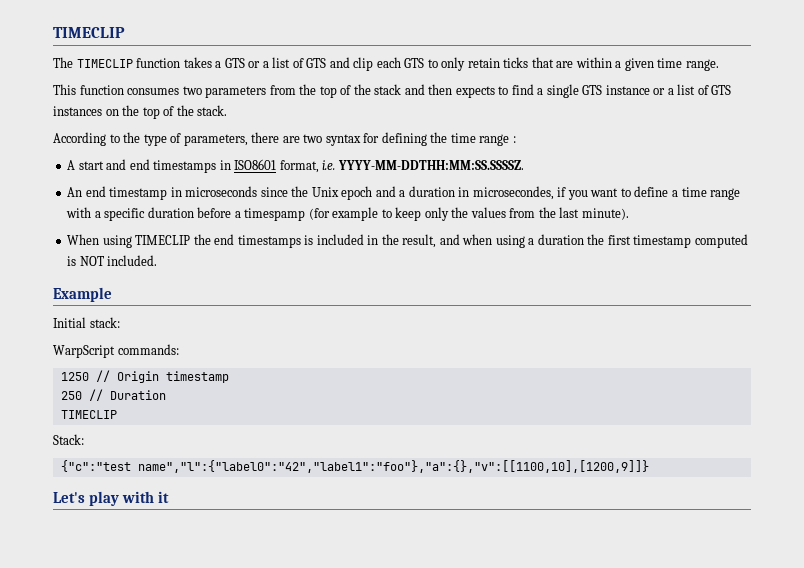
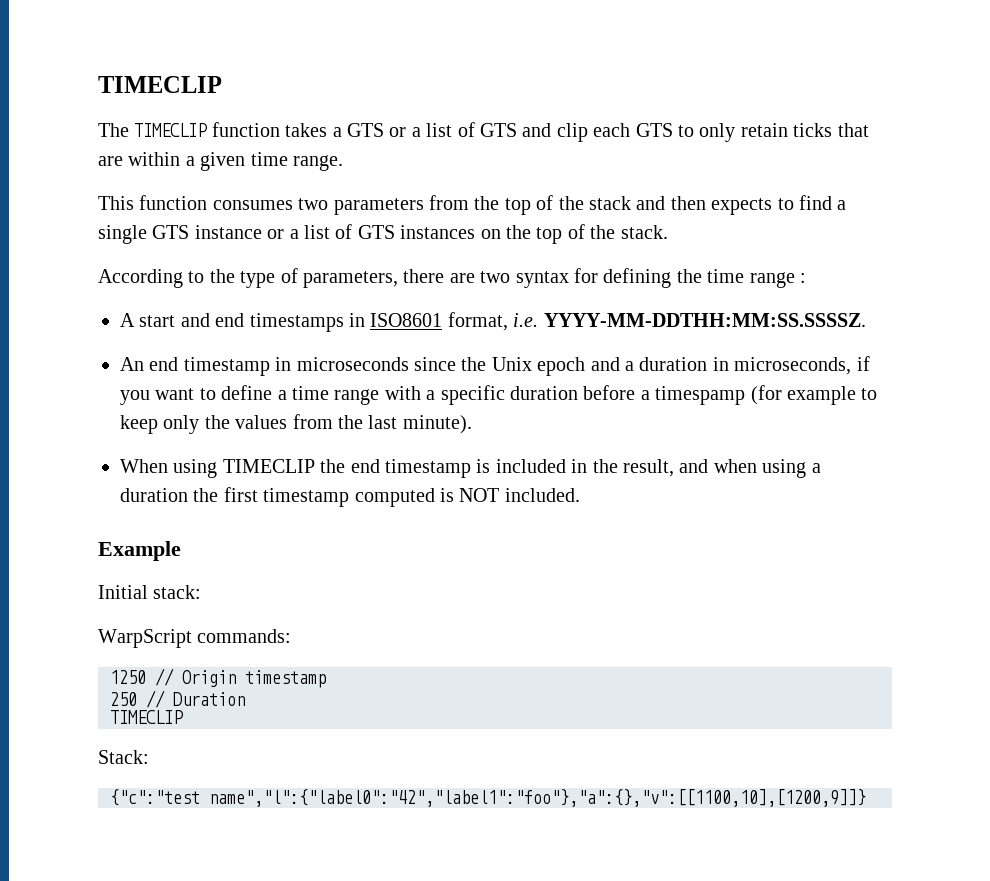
- An end timestamp in microseconds since the Unix epoch and a duration in microsecondes, if you want to define a time range with a specific duration before a timespamp (for example to keep only the values from the last minute).
+ An end timestamp in microseconds since the Unix epoch and a duration in microseconds, if you want to define a time range with a specific duration before a timespamp (for example to keep only the values from the last minute).
- When using TIMECLIP the end timestamps is included in the result, and when using a duration the first timestamp computed is NOT included.
+ When using TIMECLIP the end timestamp is included in the result, and when using a duration the first timestamp computed is NOT included.
- Let's play with it

